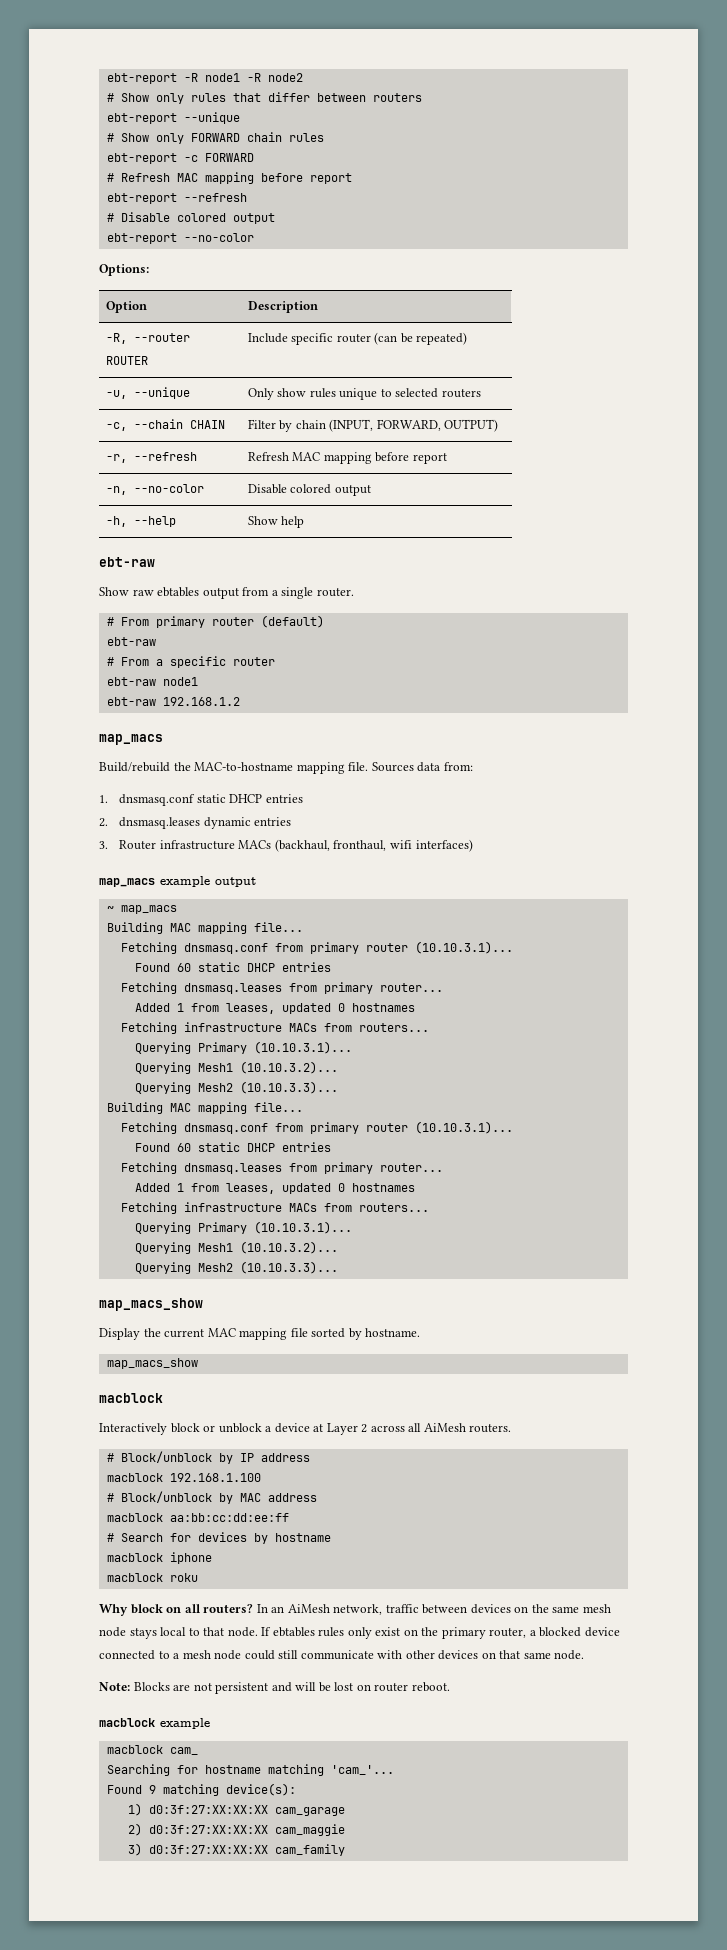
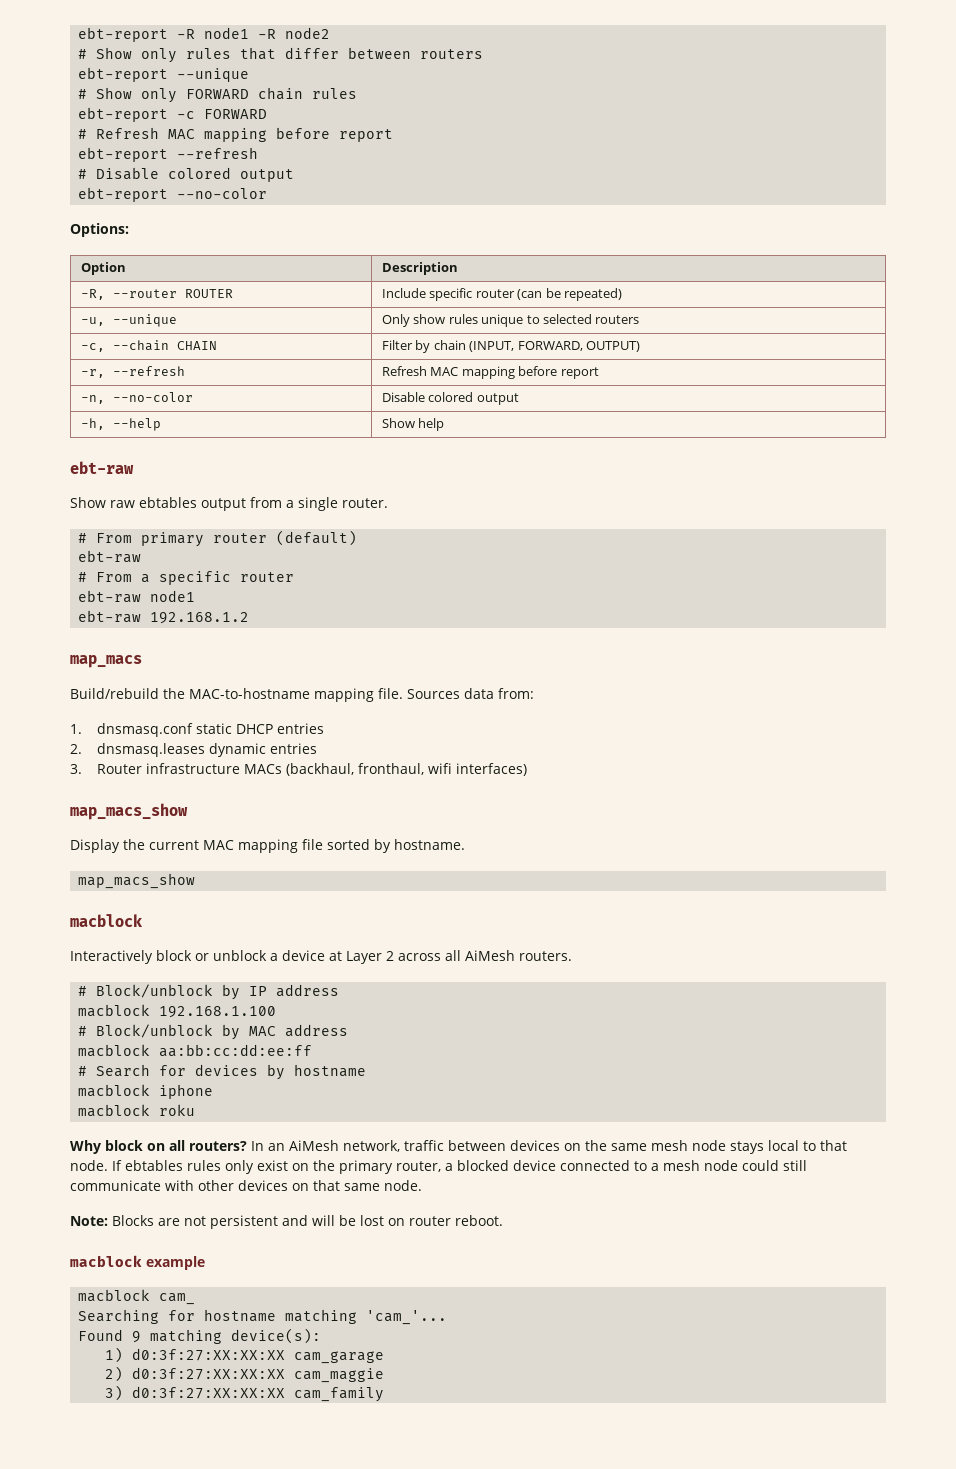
- map_macs example output
- ~ map_macs
- Building MAC mapping file...
- Fetching dnsmasq.conf from primary router (10.10.3.1)...
- Found 60 static DHCP entries
- Fetching dnsmasq.leases from primary router...
- Added 1 from leases, updated 0 hostnames
- Fetching infrastructure MACs from routers...
- Querying Primary (10.10.3.1)...
- Querying Mesh1 (10.10.3.2)...
- Querying Mesh2 (10.10.3.3)...
- Building MAC mapping file...
- Fetching dnsmasq.conf from primary router (10.10.3.1)...
- Found 60 static DHCP entries
- Fetching dnsmasq.leases from primary router...
- Added 1 from leases, updated 0 hostnames
- Fetching infrastructure MACs from routers...
- Querying Primary (10.10.3.1)...
- Querying Mesh1 (10.10.3.2)...
- Querying Mesh2 (10.10.3.3)...

